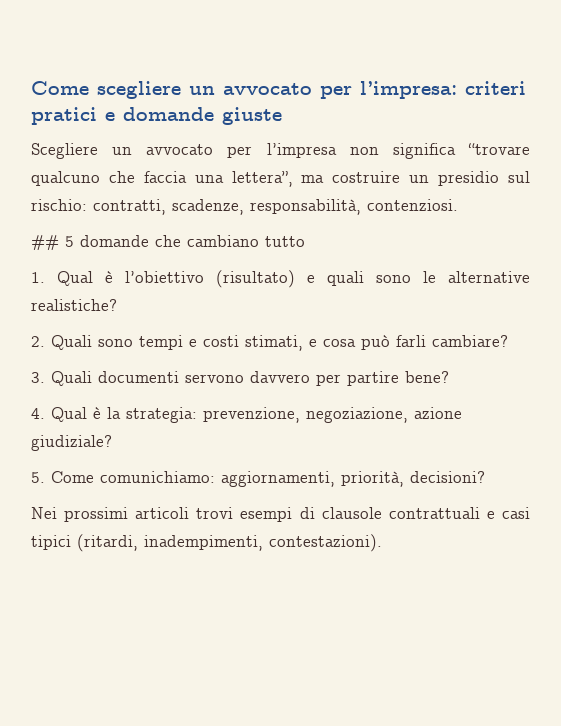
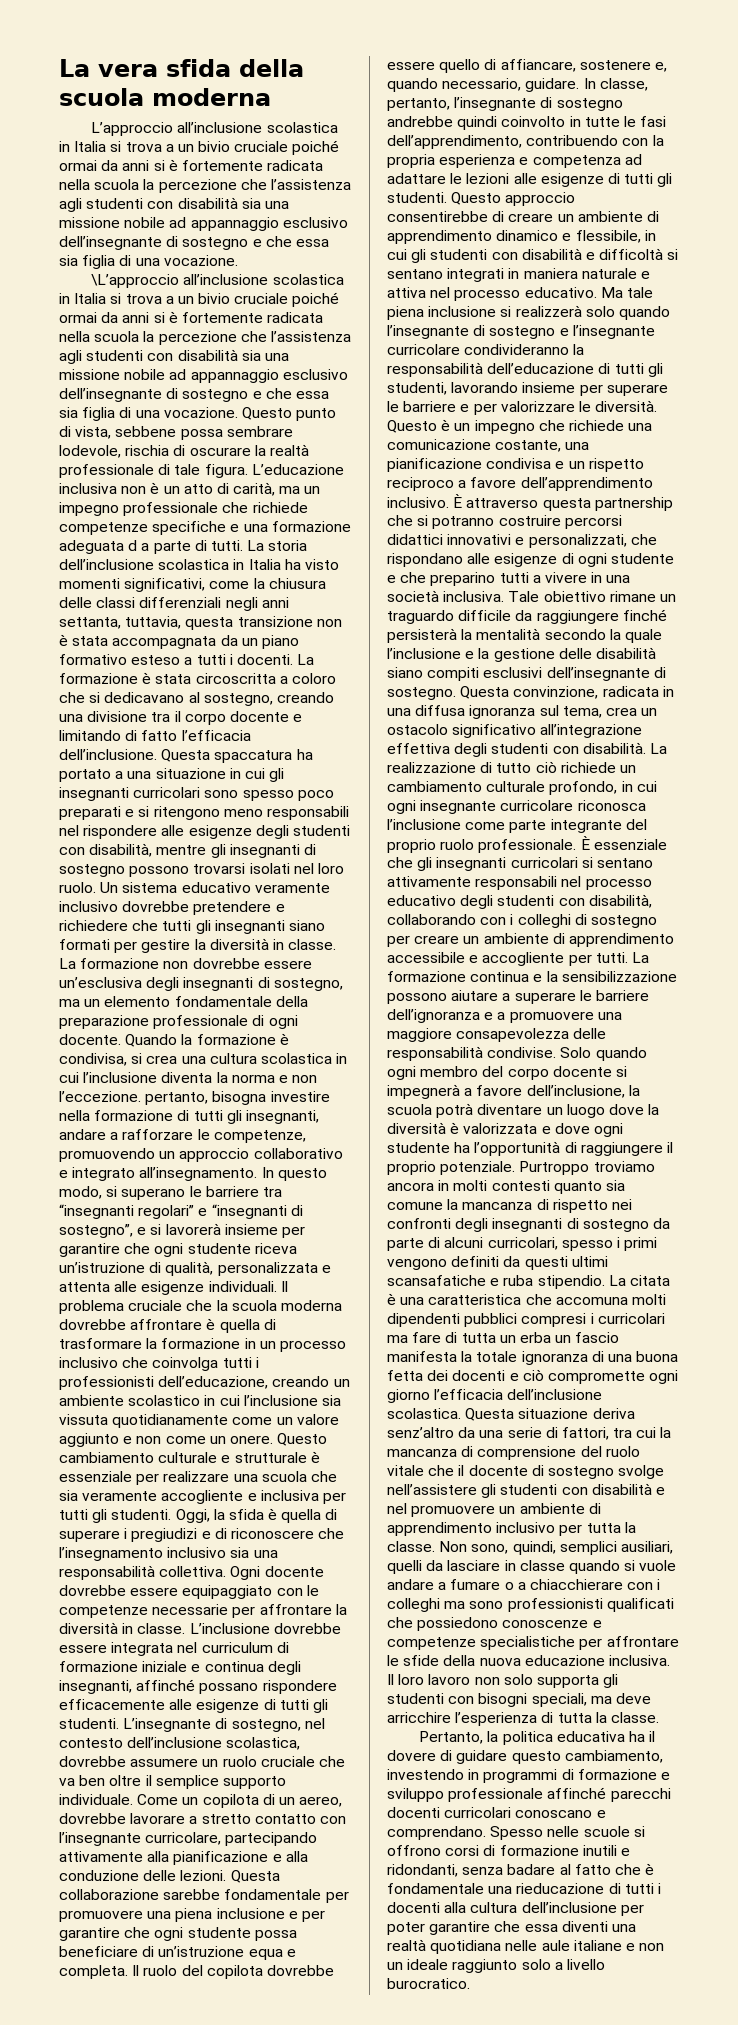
- Come scegliere un avvocato per l’impresa: criteri pratici e domande giuste
- Scegliere un avvocato per l’impresa non significa “trovare qualcuno che faccia una lettera”, ma costruire un presidio sul rischio: contratti, scadenze, responsabilità, contenziosi.
- ## 5 domande che cambiano tutto
- 1. Qual è l’obiettivo (risultato) e quali sono le alternative realistiche?
- 2. Quali sono tempi e costi stimati, e cosa può farli cambiare?
- 3. Quali documenti servono davvero per partire bene?
- 4. Qual è la strategia: prevenzione, negoziazione, azione giudiziale?
- 5. Come comunichiamo: aggiornamenti, priorità, decisioni?
- Nei prossimi articoli trovi esempi di clausole contrattuali e casi tipici (ritardi, inadempimenti, contestazioni).
+ La vera sfida della scuola moderna
+ L’approccio all’inclusione scolastica in Italia si trova a un bivio cruciale poiché ormai da anni si è fortemente radicata nella scuola la percezione che l’assistenza agli studenti con disabilità sia una missione nobile ad appannaggio esclusivo dell’insegnante di sostegno e che essa sia figlia di una vocazione.
+ \L’approccio all’inclusione scolastica in Italia si trova a un bivio cruciale poiché ormai da anni si è fortemente radicata nella scuola la percezione che l’assistenza agli studenti con disabilità sia una missione nobile ad appannaggio esclusivo dell’insegnante di sostegno e che essa sia figlia di una vocazione. Questo punto di vista, sebbene possa sembrare lodevole, rischia di oscurare la realtà professionale di tale figura. L’educazione inclusiva non è un atto di carità, ma un impegno professionale che richiede competenze specifiche e una formazione adeguata d a parte di tutti. La storia dell’inclusione scolastica in Italia ha visto momenti significativi, come la chiusura delle classi differenziali negli anni settanta, tuttavia, questa transizione non è stata accompagnata da un piano formativo esteso a tutti i docenti. La formazione è stata circoscritta a coloro che si dedicavano al sostegno, creando una divisione tra il corpo docente e limitando di fatto l’efficacia dell’inclusione. Questa spaccatura ha portato a una situazione in cui gli insegnanti curricolari sono spesso poco preparati e si ritengono meno responsabili nel rispondere alle esigenze degli studenti con disabilità, mentre gli insegnanti di sostegno possono trovarsi isolati nel loro ruolo. Un sistema educativo veramente inclusivo dovrebbe pretendere e richiedere che tutti gli insegnanti siano formati per gestire la diversità in classe. La formazione non dovrebbe essere un’esclusiva degli insegnanti di sostegno, ma un elemento fondamentale della preparazione professionale di ogni docente. Quando la formazione è condivisa, si crea una cultura scolastica in cui l’inclusione diventa la norma e non l’eccezione. pertanto, bisogna investire nella formazione di tutti gli insegnanti, andare a rafforzare le competenze, promuovendo un approccio collaborativo e integrato all’insegnamento. In questo modo, si superano le barriere tra “insegnanti regolari” e “insegnanti di sostegno”, e si lavorerà insieme per garantire che ogni studente riceva un’istruzione di qualità, personalizzata e attenta alle esigenze individuali. Il problema cruciale che la scuola moderna dovrebbe affrontare è quella di trasformare la formazione in un processo inclusivo che coinvolga tutti i professionisti dell’educazione, creando un ambiente scolastico in cui l’inclusione sia vissuta quotidianamente come un valore aggiunto e non come un onere. Questo cambiamento culturale e strutturale è essenziale per realizzare una scuola che sia veramente accogliente e inclusiva per tutti gli studenti. Oggi, la sfida è quella di superare i pregiudizi e di riconoscere che l’insegnamento inclusivo sia una responsabilità collettiva. Ogni docente dovrebbe essere equipaggiato con le competenze necessarie per affrontare la diversità in classe. L’inclusione dovrebbe essere integrata nel curriculum di formazione iniziale e continua degli insegnanti, affinché possano rispondere efficacemente alle esigenze di tutti gli studenti. L’insegnante di sostegno, nel contesto dell’inclusione scolastica, dovrebbe assumere un ruolo cruciale che va ben oltre il semplice supporto individuale. Come un copilota di un aereo, dovrebbe lavorare a stretto contatto con l’insegnante curricolare, partecipando attivamente alla pianificazione e alla conduzione delle lezioni. Questa collaborazione sarebbe fondamentale per promuovere una piena inclusione e per garantire che ogni studente possa beneficiare di un’istruzione equa e completa. Il ruolo del copilota dovrebbe essere quello di affiancare, sostenere e, quando necessario, guidare. In classe, pertanto, l’insegnante di sostegno andrebbe quindi coinvolto in tutte le fasi dell’apprendimento, contribuendo con la propria esperienza e competenza ad adattare le lezioni alle esigenze di tutti gli studenti. Questo approccio consentirebbe di creare un ambiente di apprendimento dinamico e flessibile, in cui gli studenti con disabilità e difficoltà si sentano integrati in maniera naturale e attiva nel processo educativo. Ma tale piena inclusione si realizzerà solo quando l’insegnante di sostegno e l’insegnante curricolare condivideranno la responsabilità dell’educazione di tutti gli studenti, lavorando insieme per superare le barriere e per valorizzare le diversità. Questo è un impegno che richiede una comunicazione costante, una pianificazione condivisa e un rispetto reciproco a favore dell’apprendimento inclusivo. È attraverso questa partnership che si potranno costruire percorsi didattici innovativi e personalizzati, che rispondano alle esigenze di ogni studente e che preparino tutti a vivere in una società inclusiva. Tale obiettivo rimane un traguardo difficile da raggiungere finché persisterà la mentalità secondo la quale l’inclusione e la gestione delle disabilità siano compiti esclusivi dell’insegnante di sostegno. Questa convinzione, radicata in una diffusa ignoranza sul tema, crea un ostacolo significativo all’integrazione effettiva degli studenti con disabilità. La realizzazione di tutto ciò richiede un cambiamento culturale profondo, in cui ogni insegnante curricolare riconosca l’inclusione come parte integrante del proprio ruolo professionale. È essenziale che gli insegnanti curricolari si sentano attivamente responsabili nel processo educativo degli studenti con disabilità, collaborando con i colleghi di sostegno per creare un ambiente di apprendimento accessibile e accogliente per tutti. La formazione continua e la sensibilizzazione possono aiutare a superare le barriere dell’ignoranza e a promuovere una maggiore consapevolezza delle responsabilità condivise. Solo quando ogni membro del corpo docente si impegnerà a favore dell’inclusione, la scuola potrà diventare un luogo dove la diversità è valorizzata e dove ogni studente ha l’opportunità di raggiungere il proprio potenziale. Purtroppo troviamo ancora in molti contesti quanto sia comune la mancanza di rispetto nei confronti degli insegnanti di sostegno da parte di alcuni curricolari, spesso i primi vengono definiti da questi ultimi scansafatiche e ruba stipendio. La citata è una caratteristica che accomuna molti dipendenti pubblici compresi i curricolari ma fare di tutta un erba un fascio manifesta la totale ignoranza di una buona fetta dei docenti e ciò compromette ogni giorno l’efficacia dell’inclusione scolastica. Questa situazione deriva senz’altro da una serie di fattori, tra cui la mancanza di comprensione del ruolo vitale che il docente di sostegno svolge nell’assistere gli studenti con disabilità e nel promuovere un ambiente di apprendimento inclusivo per tutta la classe. Non sono, quindi, semplici ausiliari, quelli da lasciare in classe quando si vuole andare a fumare o a chiacchierare con i colleghi ma sono professionisti qualificati che possiedono conoscenze e competenze specialistiche per affrontare le sfide della nuova educazione inclusiva. Il loro lavoro non solo supporta gli studenti con bisogni speciali, ma deve arricchire l’esperienza di tutta la classe.
+ Pertanto, la politica educativa ha il dovere di guidare questo cambiamento, investendo in programmi di formazione e sviluppo professionale affinché parecchi docenti curricolari conoscano e comprendano. Spesso nelle scuole si offrono corsi di formazione inutili e ridondanti, senza badare al fatto che è fondamentale una rieducazione di tutti i docenti alla cultura dell’inclusione per poter garantire che essa diventi una realtà quotidiana nelle aule italiane e non un ideale raggiunto solo a livello burocratico.

